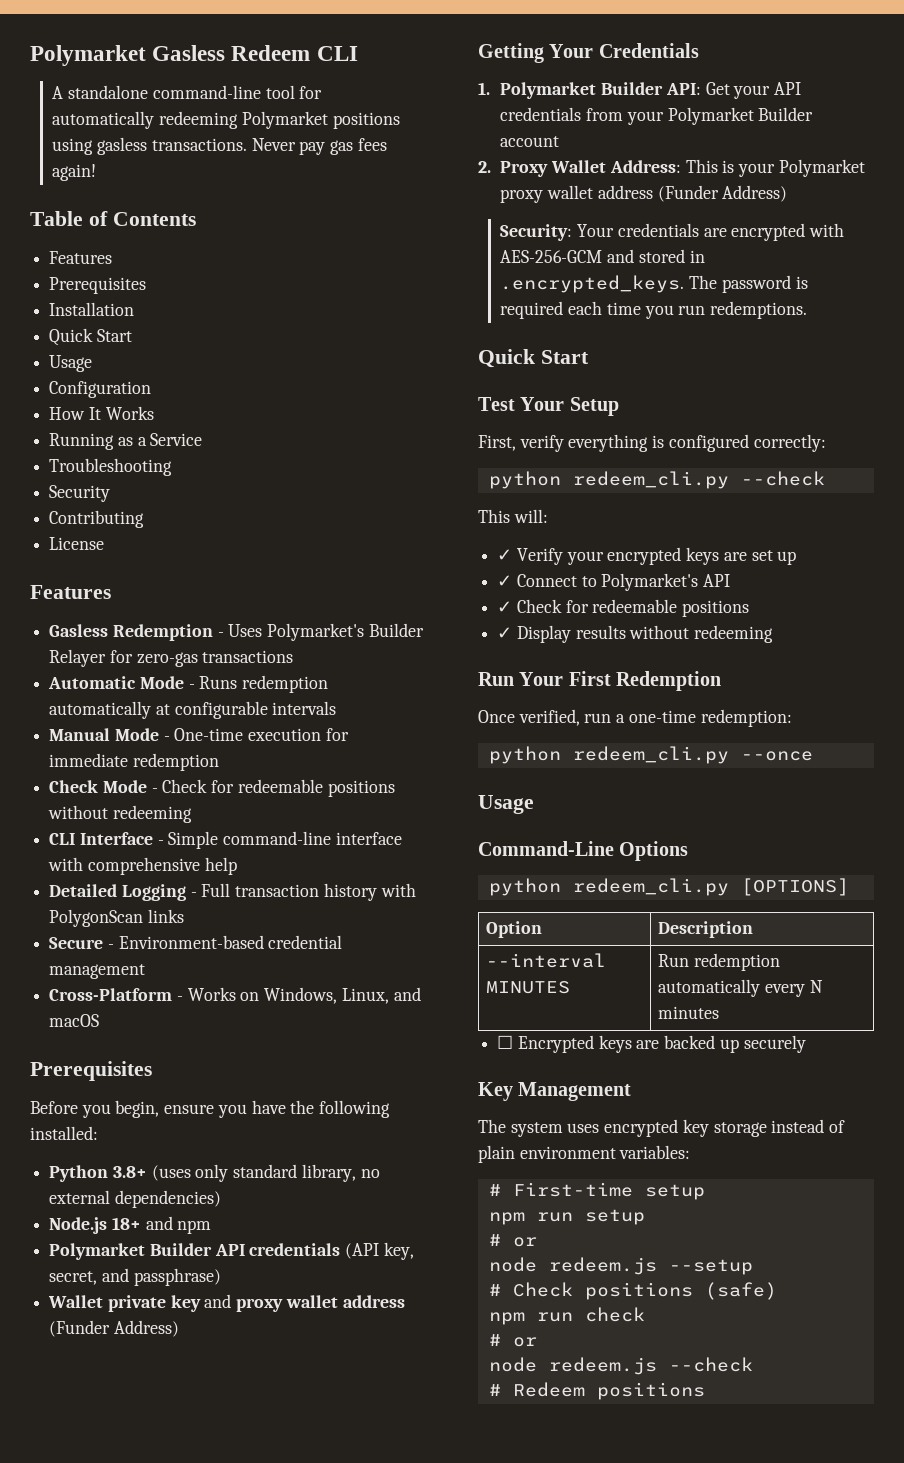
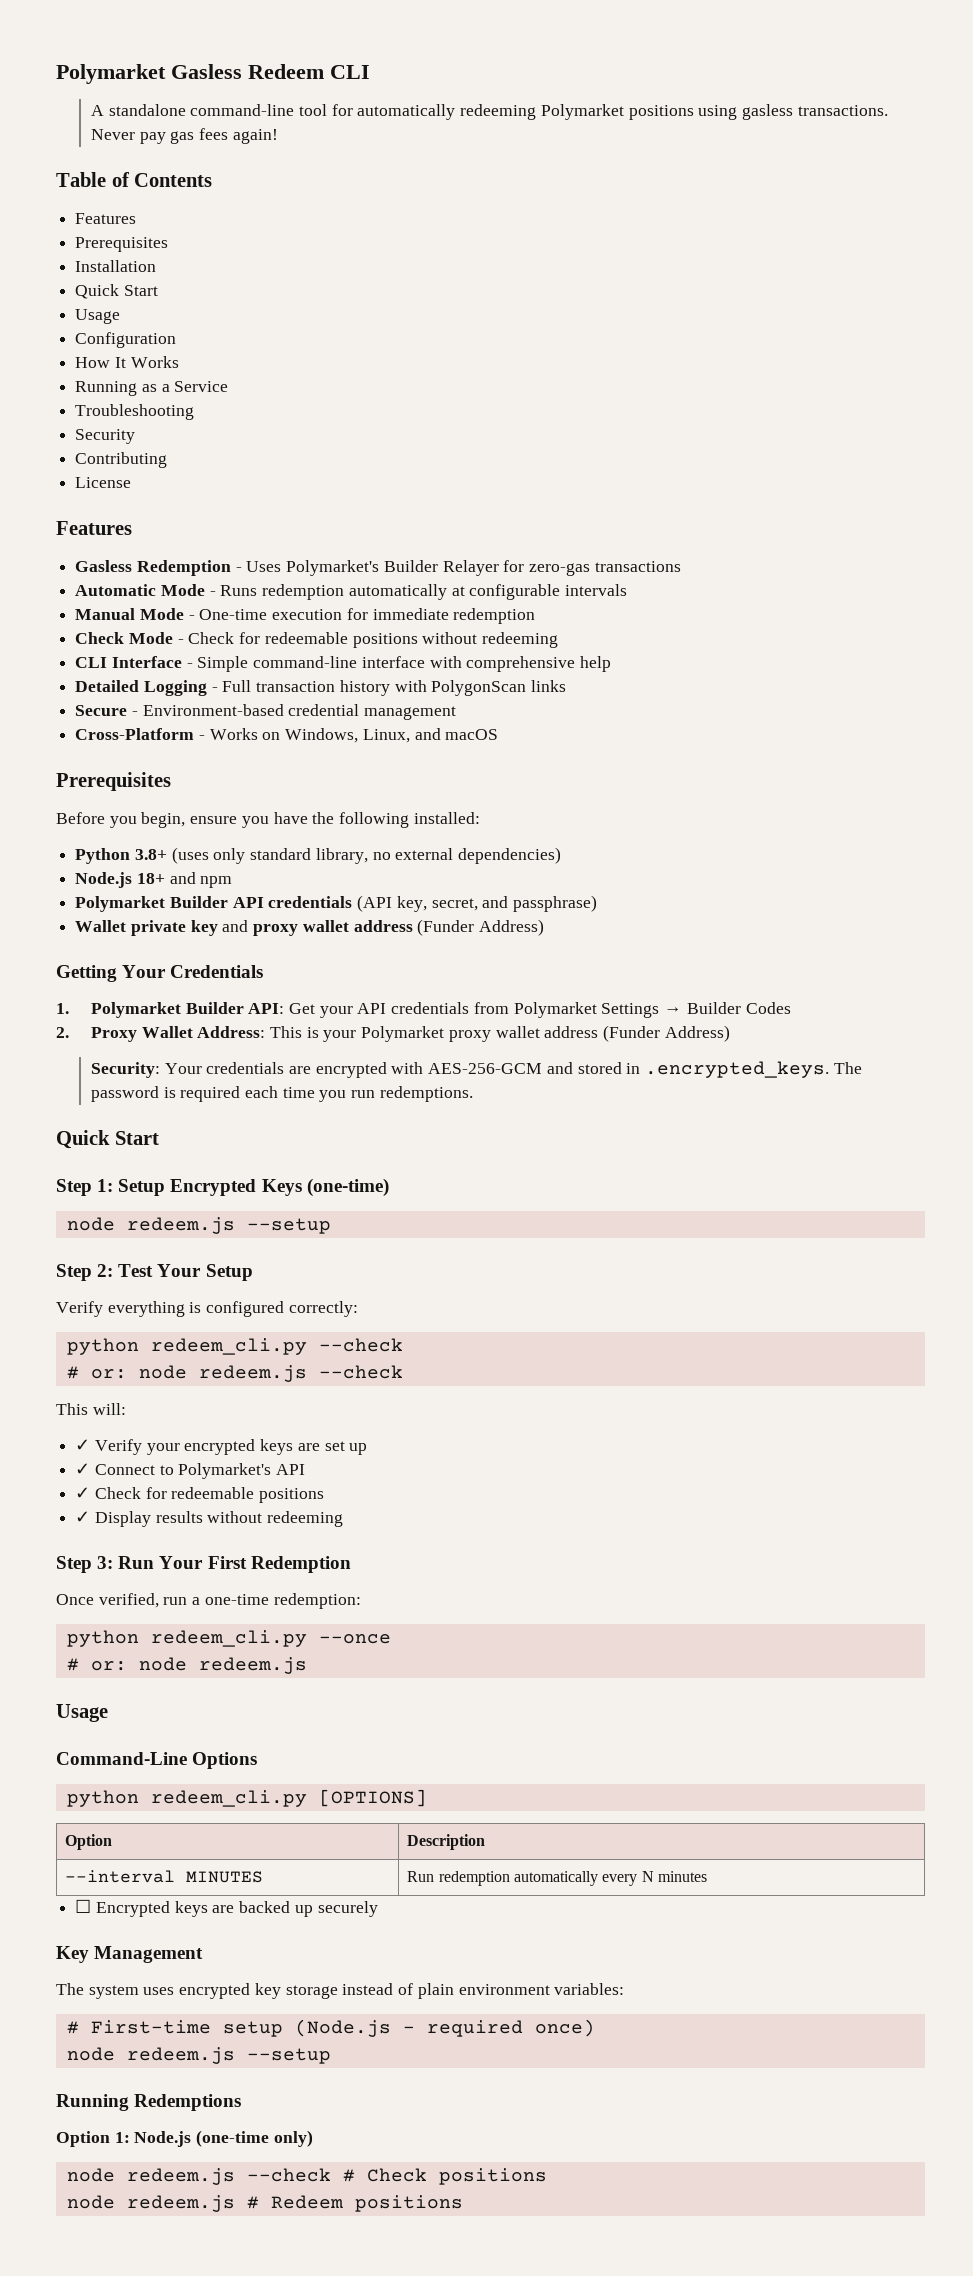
- 1. Polymarket Builder API: Get your API credentials from your Polymarket Builder account
+ 1. Polymarket Builder API: Get your API credentials from Polymarket Settings → Builder Codes
- Test Your Setup
+ Step 1: Setup Encrypted Keys (one-time)
+ node redeem.js --setup
+ Step 2: Test Your Setup
- First, verify everything is configured correctly:
+ Verify everything is configured correctly:
+ # or: node redeem.js --check
- Run Your First Redemption
+ Step 3: Run Your First Redemption
  python redeem_cli.py --once
+ # or: node redeem.js
- # First-time setup
- npm run setup
- # or
+ # First-time setup (Node.js - required once)
  node redeem.js --setup
- # Check positions (safe)
- npm run check
- # or
- node redeem.js --check
- # Redeem positions
+ Running Redemptions
+ Option 1: Node.js (one-time only)
+ node redeem.js --check # Check positions
+ node redeem.js # Redeem positions

